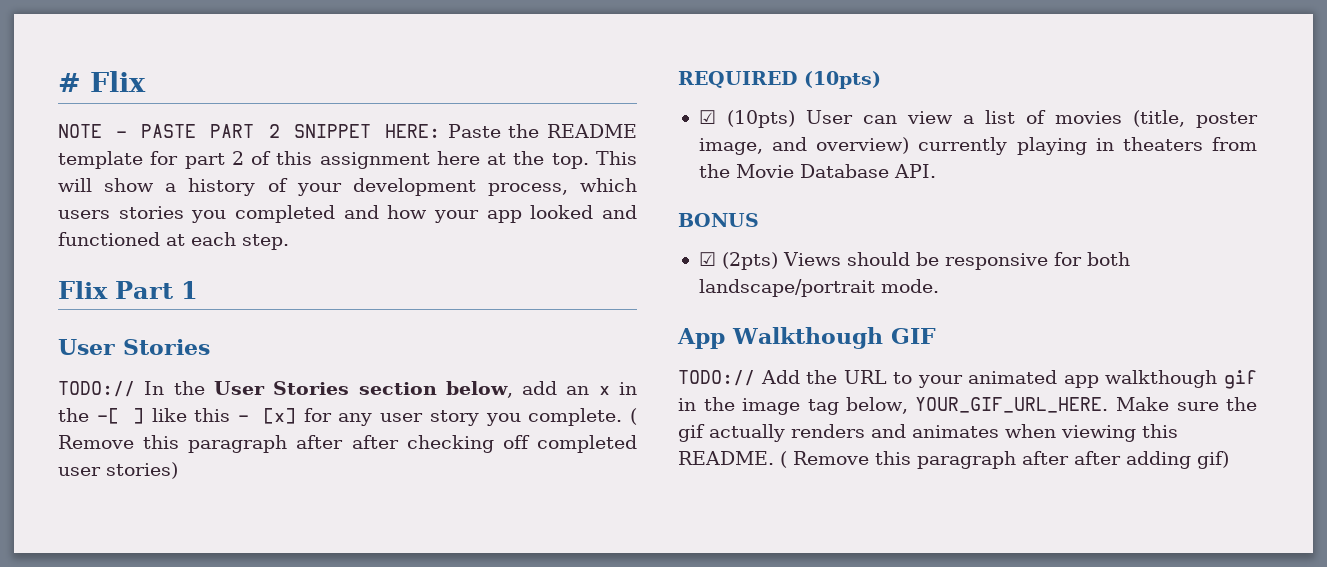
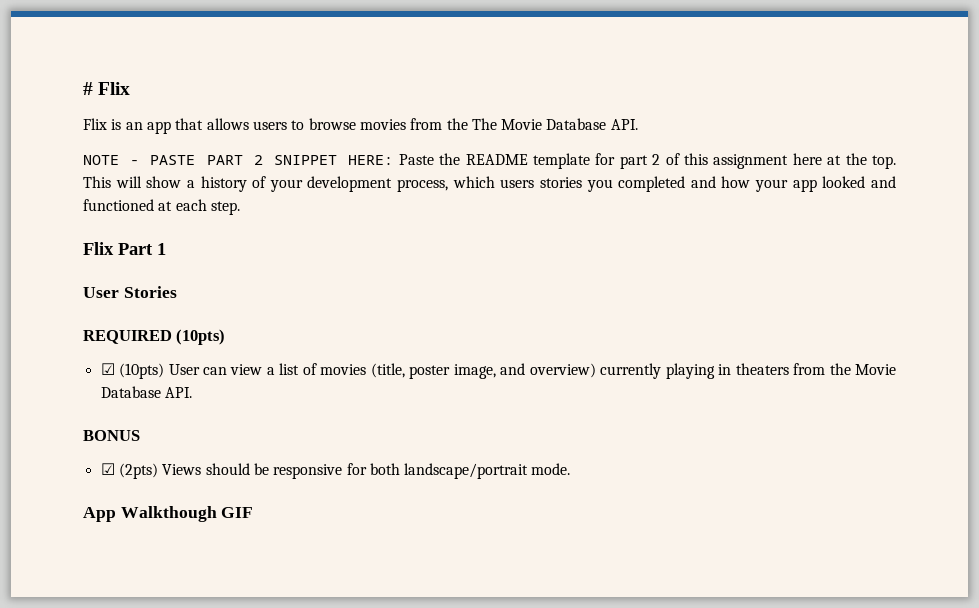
+ Flix is an app that allows users to browse movies from the The Movie Database API.
- TODO:// In the User Stories section below, add an x in the -[ ] like this - [x] for any user story you complete. ( Remove this paragraph after after checking off completed user stories)
- TODO:// Add the URL to your animated app walkthough gif in the image tag below, YOUR_GIF_URL_HERE. Make sure the gif actually renders and animates when viewing this README. ( Remove this paragraph after after adding gif)

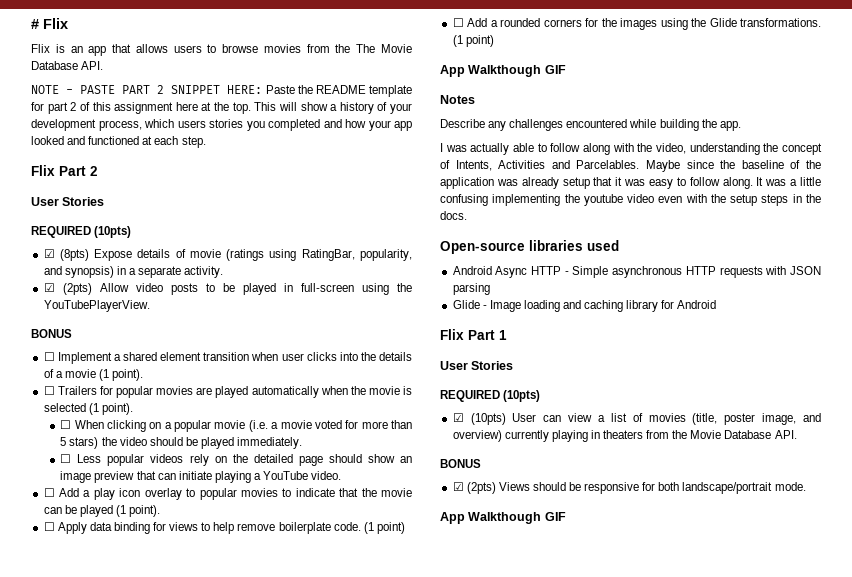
+ Flix Part 2
+ User Stories
+ REQUIRED (10pts)
+ ☑ (8pts) Expose details of movie (ratings using RatingBar, popularity, and synopsis) in a separate activity.
+ ☑ (2pts) Allow video posts to be played in full-screen using the YouTubePlayerView.
+ BONUS
+ ☐ Implement a shared element transition when user clicks into the details of a movie (1 point).
+ ☐ Trailers for popular movies are played automatically when the movie is selected (1 point).
+ ☐ When clicking on a popular movie (i.e. a movie voted for more than 5 stars) the video should be played immediately.
+ ☐ Less popular videos rely on the detailed page should show an image preview that can initiate playing a YouTube video.
+ ☐ Add a play icon overlay to popular movies to indicate that the movie can be played (1 point).
+ ☐ Apply data binding for views to help remove boilerplate code. (1 point)
+ ☐ Add a rounded corners for the images using the Glide transformations. (1 point)
+ App Walkthough GIF
+ Notes
+ Describe any challenges encountered while building the app.
+ I was actually able to follow along with the video, understanding the concept of Intents, Activities and Parcelables. Maybe since the baseline of the application was already setup that it was easy to follow along. It was a little confusing implementing the youtube video even with the setup steps in the docs.
+ Open-source libraries used
+ Android Async HTTP - Simple asynchronous HTTP requests with JSON parsing
+ Glide - Image loading and caching library for Android

